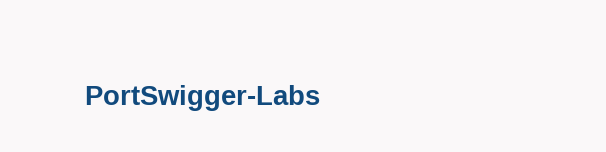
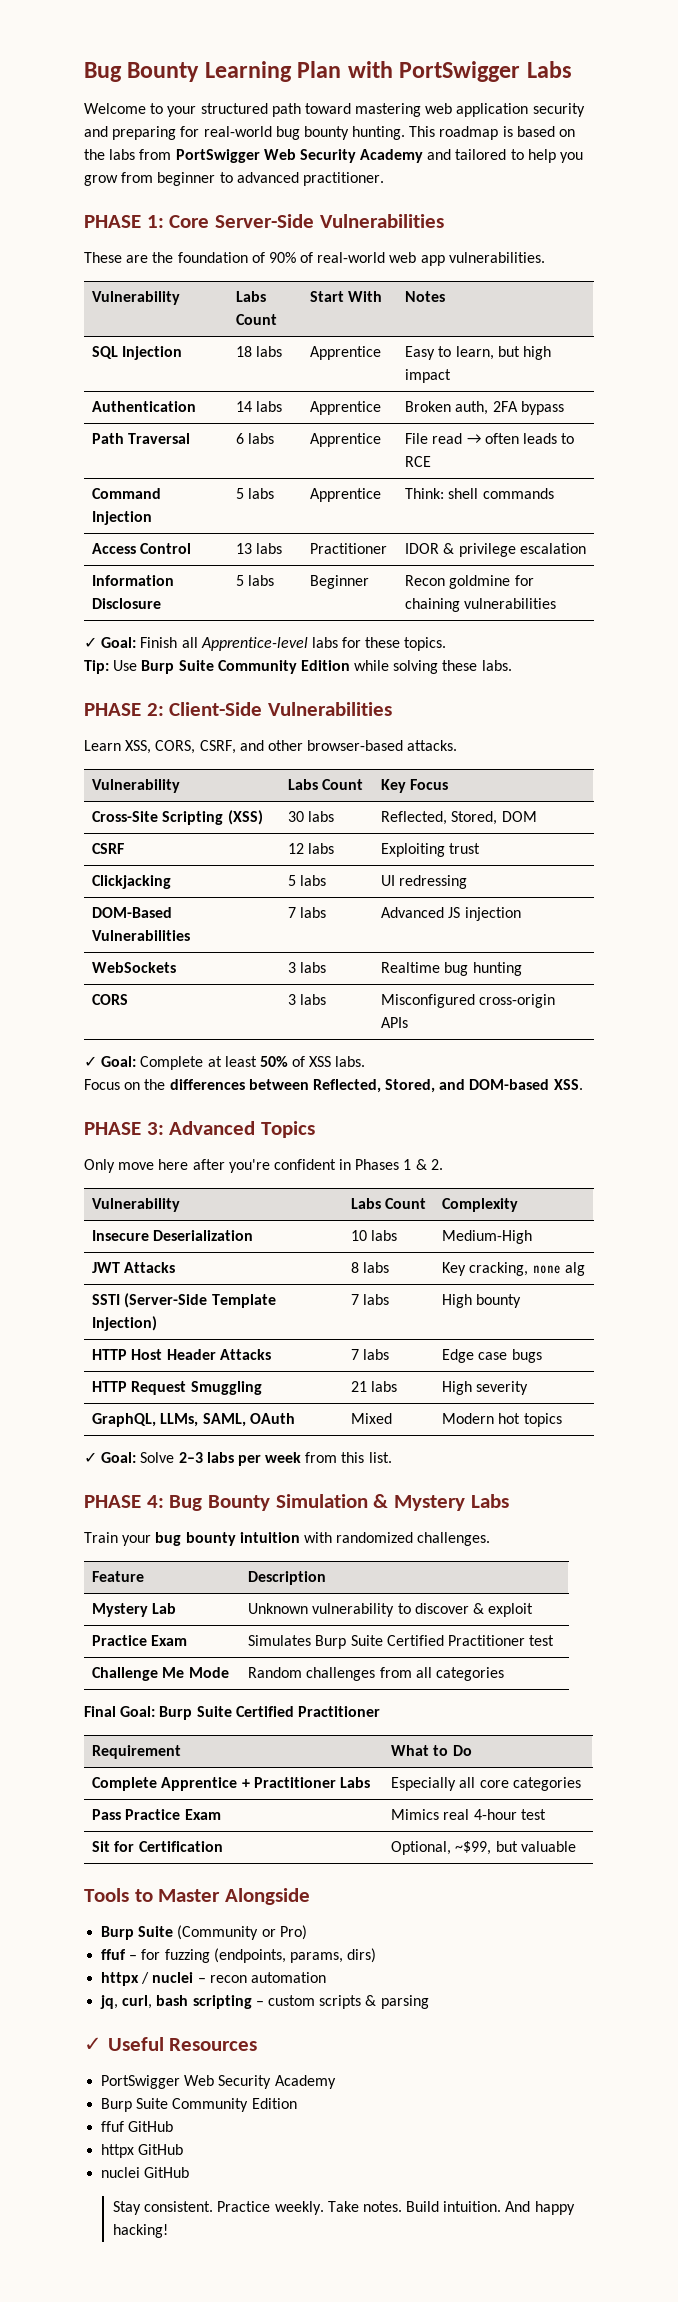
- PortSwigger-Labs
+ Bug Bounty Learning Plan with PortSwigger Labs
+ Welcome to your structured path toward mastering web application security and preparing for real-world bug bounty hunting. This roadmap is based on the labs from PortSwigger Web Security Academy and tailored to help you grow from beginner to advanced practitioner.
+ PHASE 1: Core Server-Side Vulnerabilities
+ These are the foundation of 90% of real-world web app vulnerabilities.
+ Vulnerability | Labs Count | Start With | Notes
+ SQL Injection | 18 labs | Apprentice | Easy to learn, but high impact
+ Authentication | 14 labs | Apprentice | Broken auth, 2FA bypass
+ Path Traversal | 6 labs | Apprentice | File read → often leads to RCE
+ Command Injection | 5 labs | Apprentice | Think: shell commands
+ Access Control | 13 labs | Practitioner | IDOR & privilege escalation
+ Information Disclosure | 5 labs | Beginner | Recon goldmine for chaining vulnerabilities
+ ✓ Goal: Finish all Apprentice-level labs for these topics.
+ Tip: Use Burp Suite Community Edition while solving these labs.
+ PHASE 2: Client-Side Vulnerabilities
+ Learn XSS, CORS, CSRF, and other browser-based attacks.
+ Vulnerability | Labs Count | Key Focus
+ Cross-Site Scripting (XSS) | 30 labs | Reflected, Stored, DOM
+ CSRF | 12 labs | Exploiting trust
+ Clickjacking | 5 labs | UI redressing
+ DOM-Based Vulnerabilities | 7 labs | Advanced JS injection
+ WebSockets | 3 labs | Realtime bug hunting
+ CORS | 3 labs | Misconfigured cross-origin APIs
+ ✓ Goal: Complete at least 50% of XSS labs.
+ Focus on the differences between Reflected, Stored, and DOM-based XSS.
+ PHASE 3: Advanced Topics
+ Only move here after you're confident in Phases 1 & 2.
+ Vulnerability | Labs Count | Complexity
+ Insecure Deserialization | 10 labs | Medium-High
+ JWT Attacks | 8 labs | Key cracking, none alg
+ SSTI (Server-Side Template Injection) | 7 labs | High bounty
+ HTTP Host Header Attacks | 7 labs | Edge case bugs
+ HTTP Request Smuggling | 21 labs | High severity
+ GraphQL, LLMs, SAML, OAuth | Mixed | Modern hot topics
+ ✓ Goal: Solve 2–3 labs per week from this list.
+ PHASE 4: Bug Bounty Simulation & Mystery Labs
+ Train your bug bounty intuition with randomized challenges.
+ Feature | Description
+ Mystery Lab | Unknown vulnerability to discover & exploit
+ Practice Exam | Simulates Burp Suite Certified Practitioner test
+ Challenge Me Mode | Random challenges from all categories
+ Final Goal: Burp Suite Certified Practitioner
+ Requirement | What to Do
+ Complete Apprentice + Practitioner Labs | Especially all core categories
+ Pass Practice Exam | Mimics real 4-hour test
+ Sit for Certification | Optional, ~$99, but valuable
+ Tools to Master Alongside
+ Burp Suite (Community or Pro)
+ ffuf – for fuzzing (endpoints, params, dirs)
+ httpx / nuclei – recon automation
+ jq, curl, bash scripting – custom scripts & parsing
+ ✓ Useful Resources
+ PortSwigger Web Security Academy
+ Burp Suite Community Edition
+ ffuf GitHub
+ httpx GitHub
+ nuclei GitHub
+ Stay consistent. Practice weekly. Take notes. Build intuition. And happy hacking!

